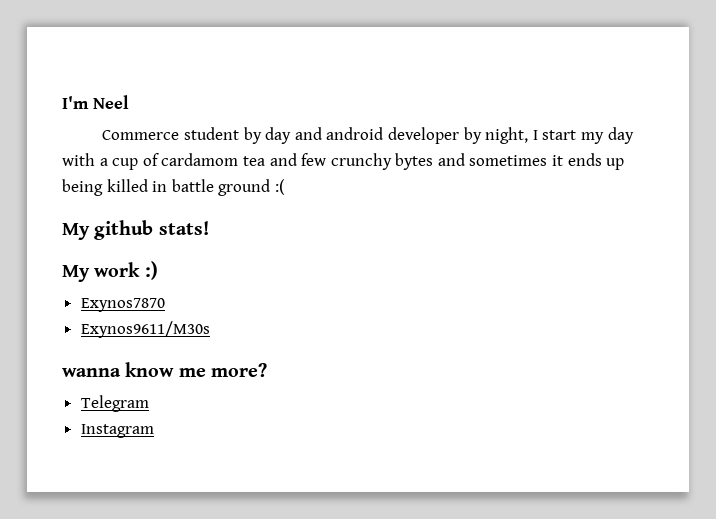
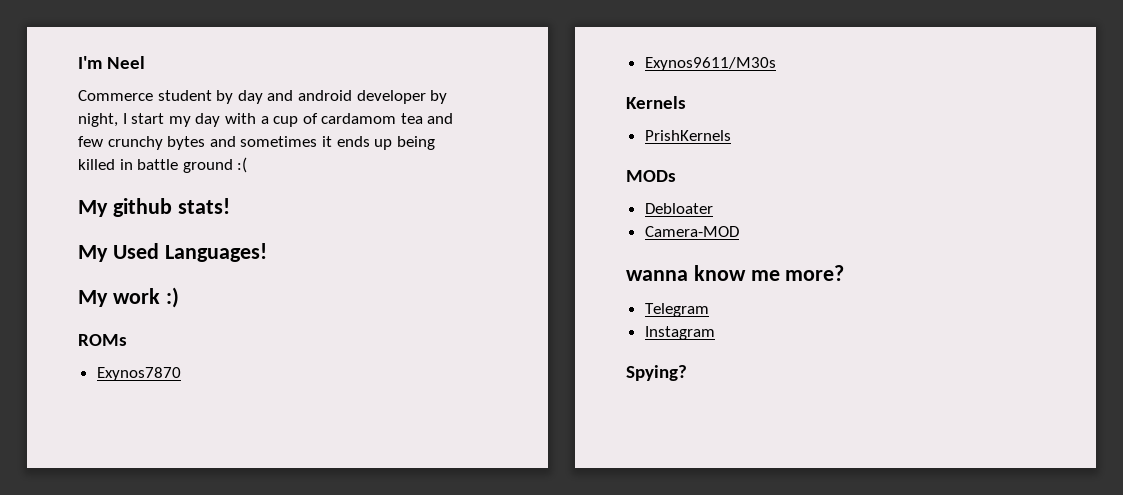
+ My Used Languages!
+ ROMs
+ Kernels
+ PrishKernels
+ MODs
+ Debloater
+ Camera-MOD
+ Spying?

